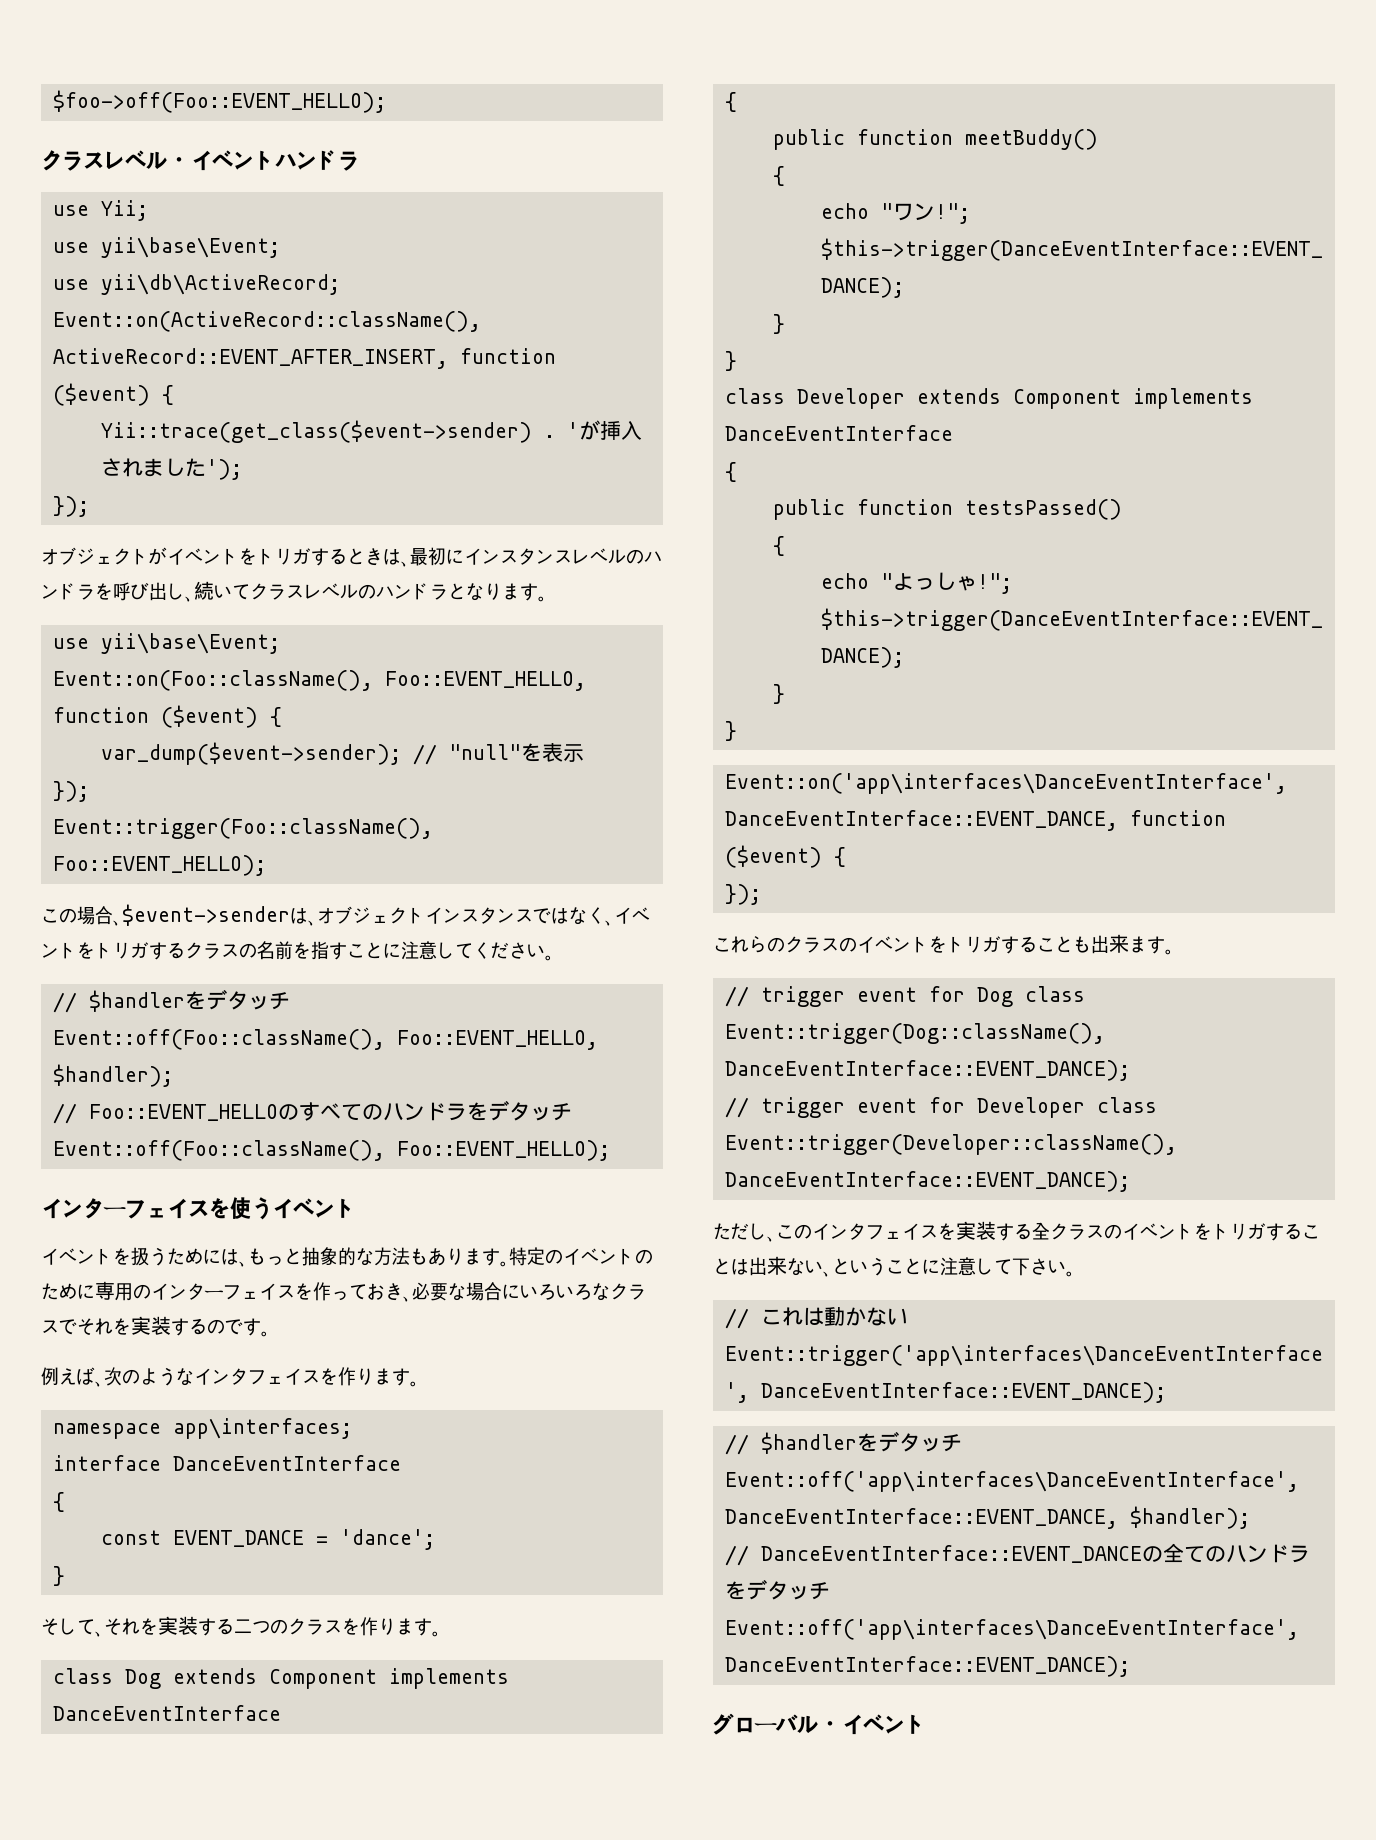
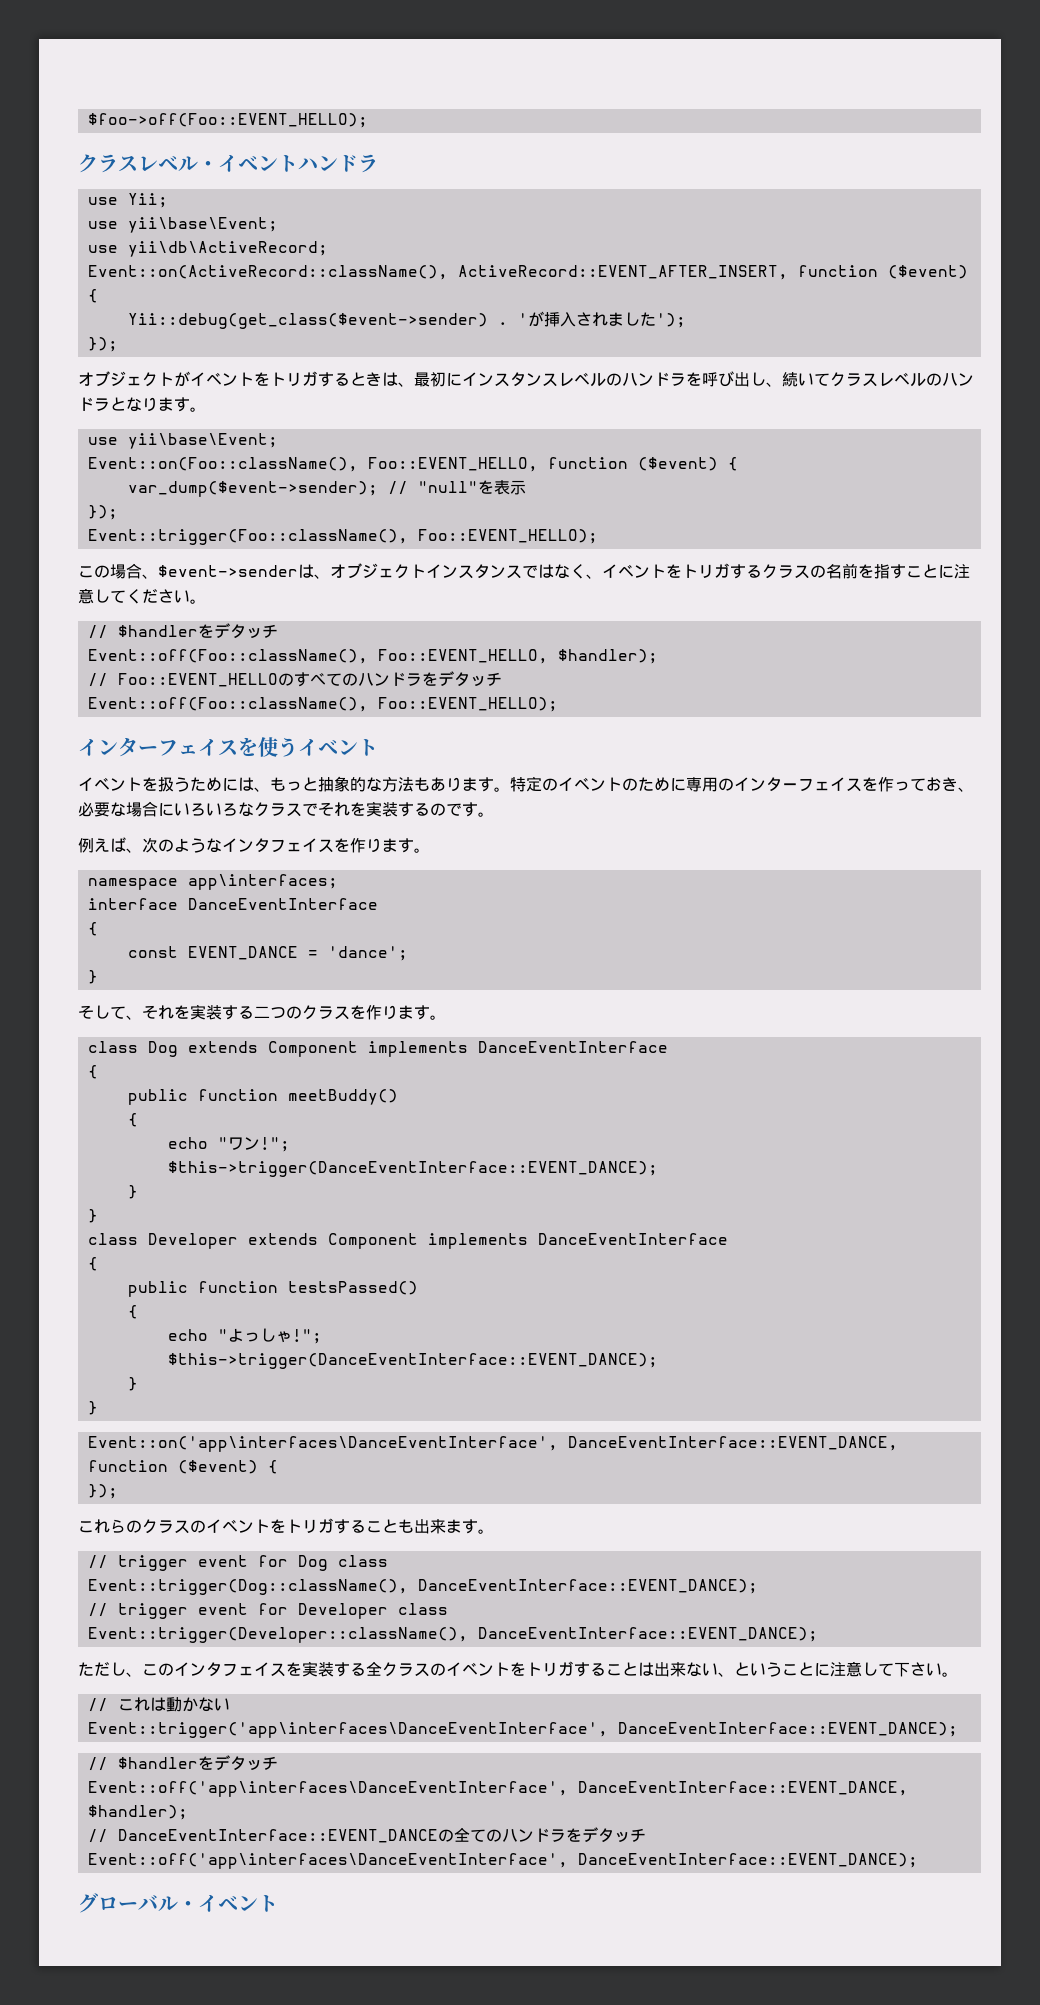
- Yii::trace(get_class($event->sender) .
+ Yii::debug(get_class($event->sender) .

